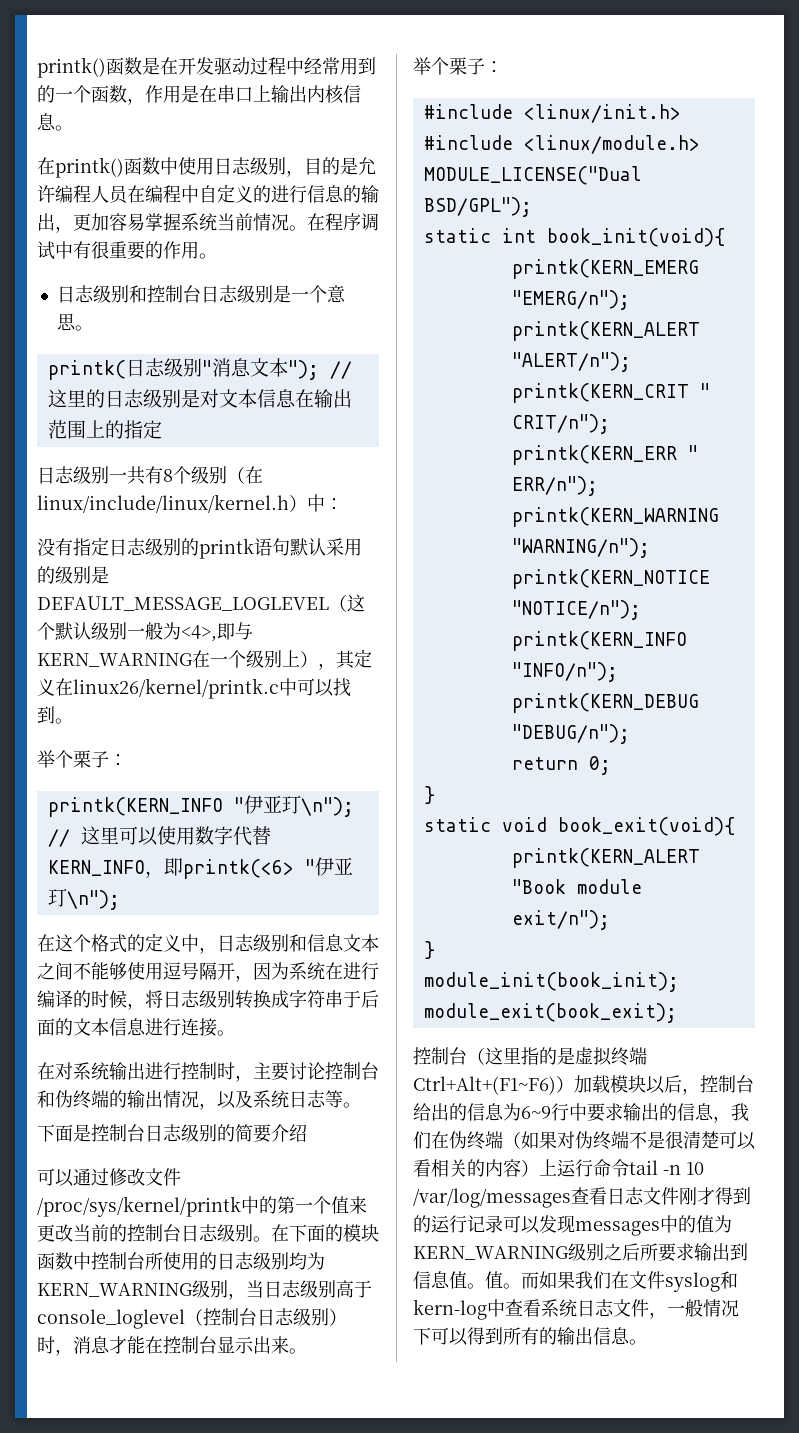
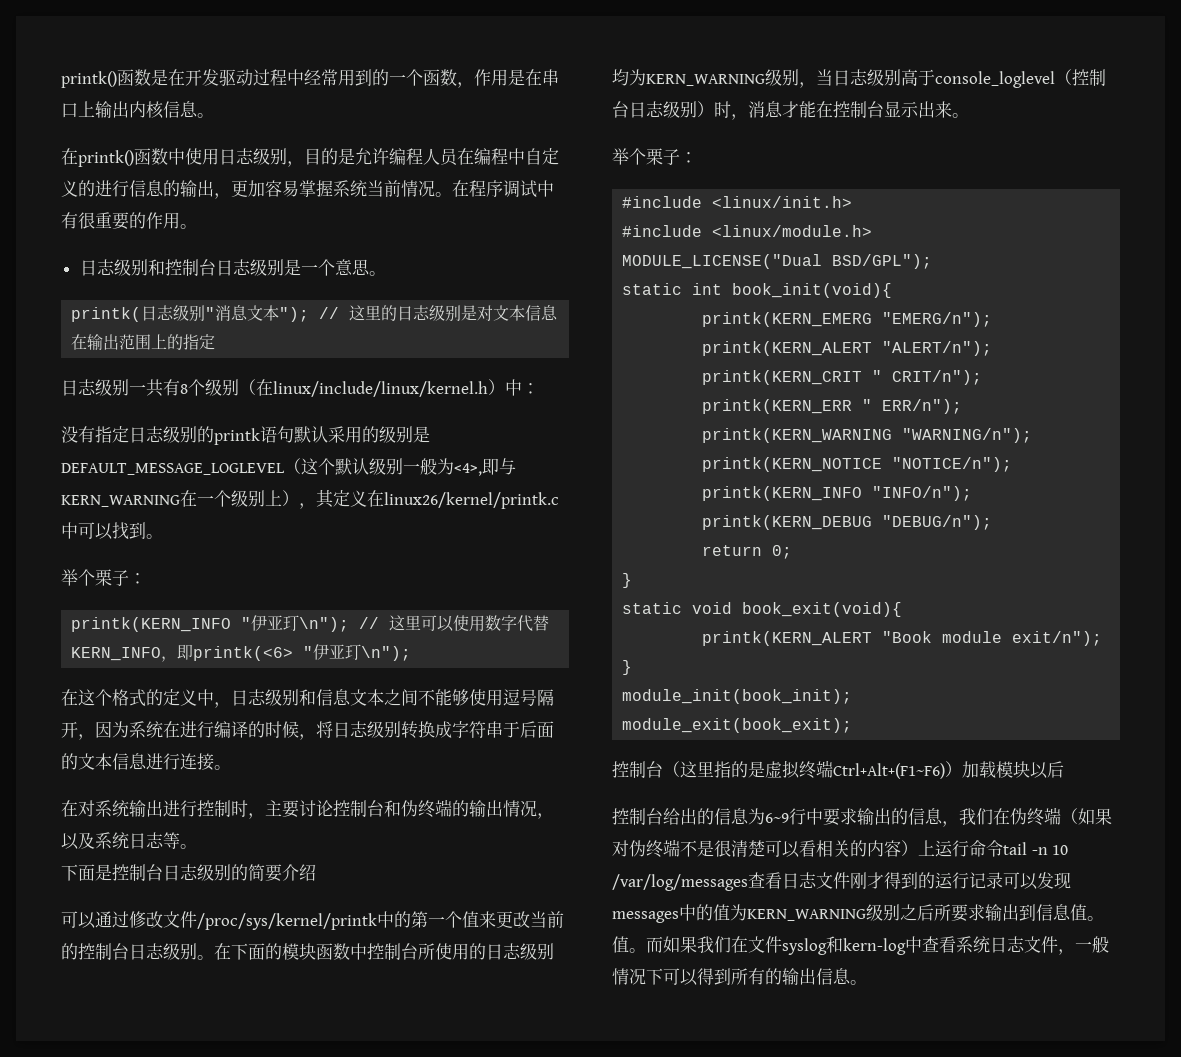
- 控制台（这里指的是虚拟终端Ctrl+Alt+(F1~F6)）加载模块以后，控制台给出的信息为6~9行中要求输出的信息，我们在伪终端（如果对伪终端不是很清楚可以看相关的内容）上运行命令tail -n 10 /var/log/messages查看日志文件刚才得到的运行记录可以发现messages中的值为KERN_WARNING级别之后所要求输出到信息值。
+ 控制台（这里指的是虚拟终端Ctrl+Alt+(F1~F6)）加载模块以后
+ 控制台给出的信息为6~9行中要求输出的信息，我们在伪终端（如果对伪终端不是很清楚可以看相关的内容）上运行命令tail -n 10 /var/log/messages查看日志文件刚才得到的运行记录可以发现messages中的值为KERN_WARNING级别之后所要求输出到信息值。

